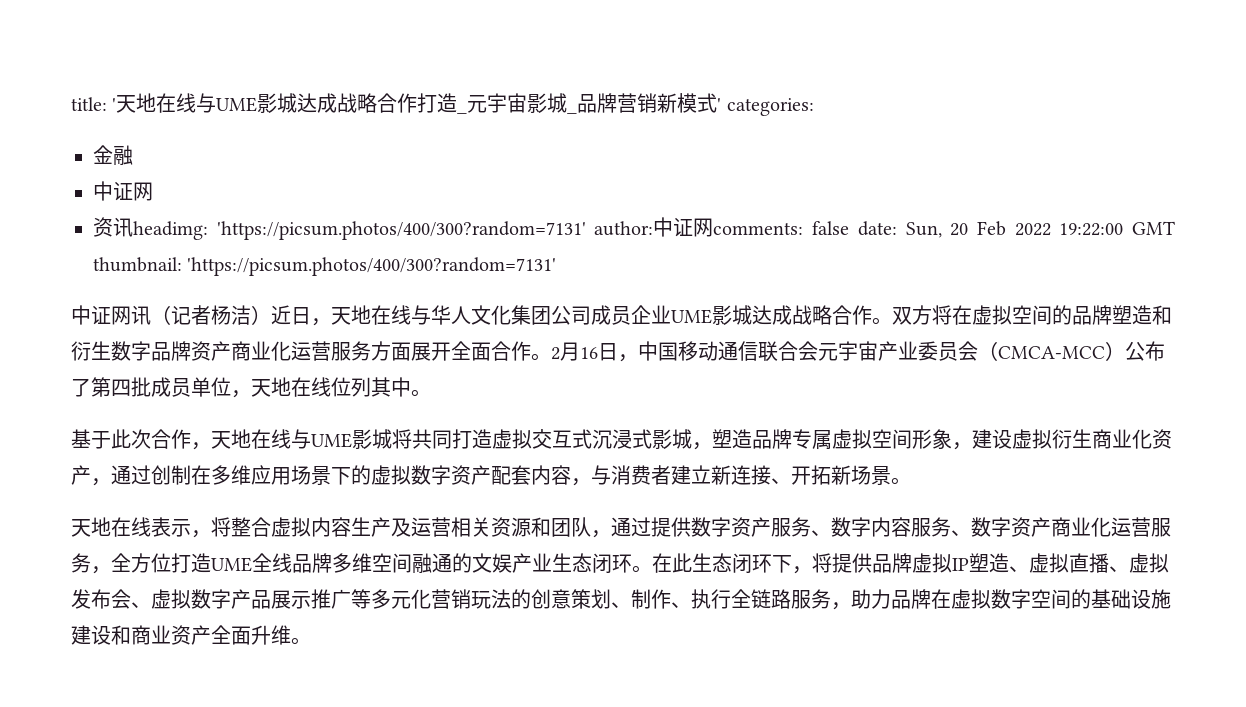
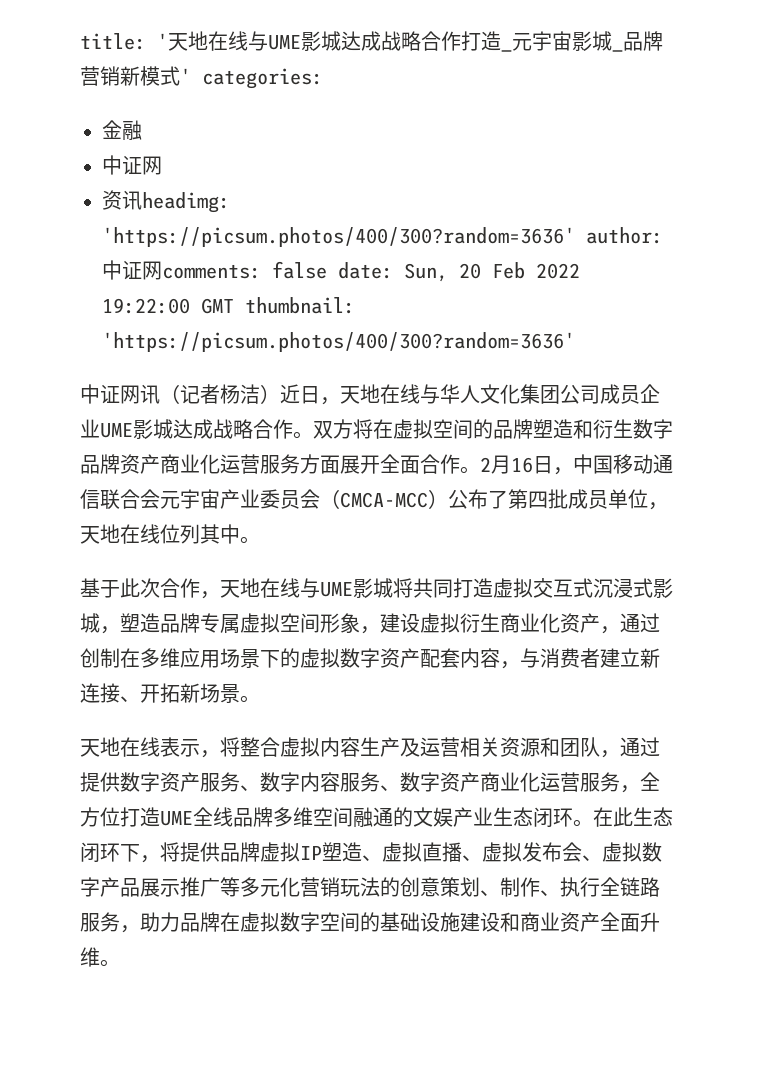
- 资讯headimg: 'https://picsum.photos/400/300?random=7131' author:中证网comments: false date: Sun, 20 Feb 2022 19:22:00 GMT thumbnail: 'https://picsum.photos/400/300?random=7131'
+ 资讯headimg: 'https://picsum.photos/400/300?random=3636' author:中证网comments: false date: Sun, 20 Feb 2022 19:22:00 GMT thumbnail: 'https://picsum.photos/400/300?random=3636'

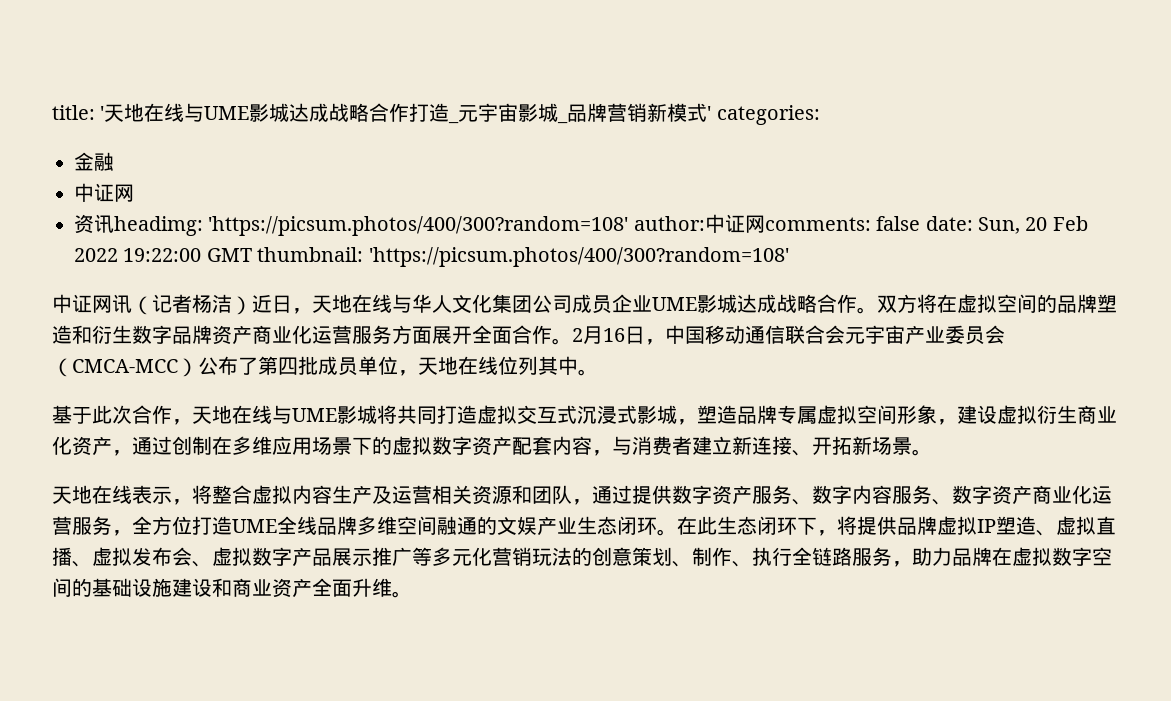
- 资讯headimg: 'https://picsum.photos/400/300?random=3636' author:中证网comments: false date: Sun, 20 Feb 2022 19:22:00 GMT thumbnail: 'https://picsum.photos/400/300?random=3636'
+ 资讯headimg: 'https://picsum.photos/400/300?random=108' author:中证网comments: false date: Sun, 20 Feb 2022 19:22:00 GMT thumbnail: 'https://picsum.photos/400/300?random=108'

